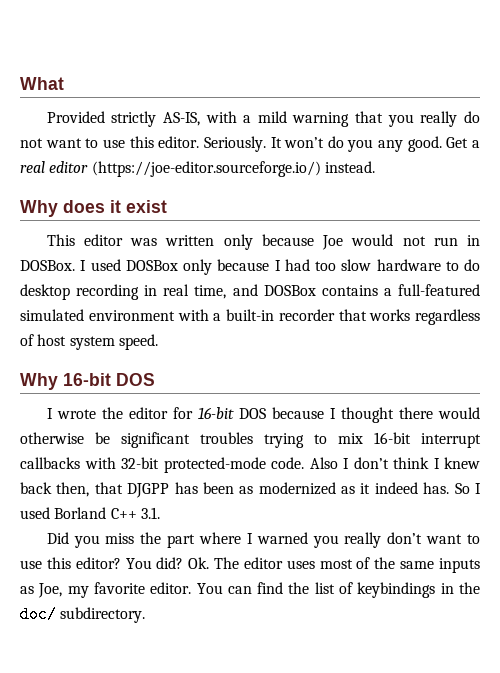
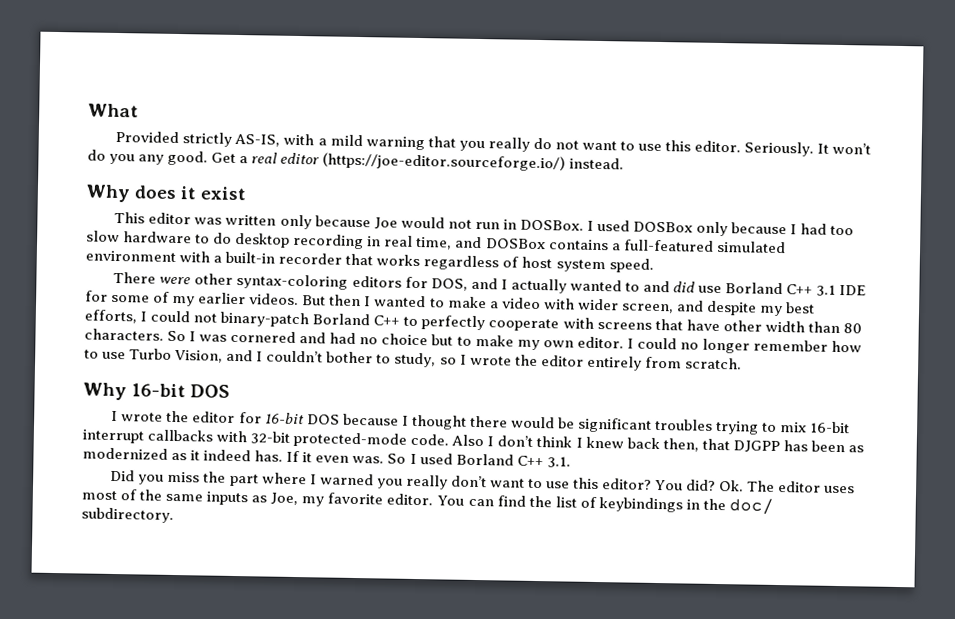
+ There were other syntax-coloring editors for DOS, and I actually wanted to and did use Borland C++ 3.1 IDE for some of my earlier videos. But then I wanted to make a video with wider screen, and despite my best efforts, I could not binary-patch Borland C++ to perfectly cooperate with screens that have other width than 80 characters. So I was cornered and had no choice but to make my own editor. I could no longer remember how to use Turbo Vision, and I couldn’t bother to study, so I wrote the editor entirely from scratch.
- I wrote the editor for 16-bit DOS because I thought there would otherwise be significant troubles trying to mix 16-bit interrupt callbacks with 32-bit protected-mode code.
+ I wrote the editor for 16-bit DOS because I thought there would be significant troubles trying to mix 16-bit interrupt callbacks with 32-bit protected-mode code.
+ If it even was.

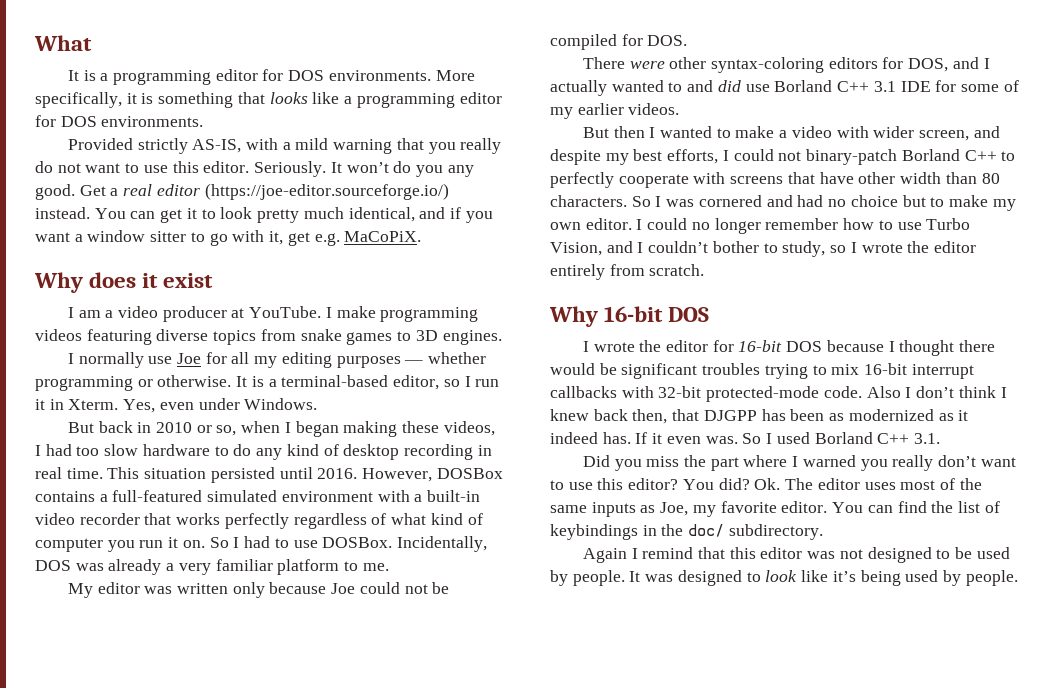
+ It is a programming editor for DOS environments. More specifically, it is something that looks like a programming editor for DOS environments.
- Get a real editor (https://joe-editor.sourceforge.io/) instead.
+ Get a real editor (https://joe-editor.sourceforge.io/) instead. You can get it to look pretty much identical, and if you want a window sitter to go with it, get e.g. MaCoPiX.
  Why does it exist
- This editor was written only because Joe would not run in DOSBox. I used DOSBox only because I had too slow hardware to do desktop recording in real time, and DOSBox contains a full-featured simulated environment with a built-in recorder that works regardless of host system speed.
+ I am a video producer at YouTube. I make programming videos featuring diverse topics from snake games to 3D engines.
+ I normally use Joe for all my editing purposes — whether programming or otherwise. It is a terminal-based editor, so I run it in Xterm. Yes, even under Windows.
+ But back in 2010 or so, when I began making these videos, I had too slow hardware to do any kind of desktop recording in real time. This situation persisted until 2016. However, DOSBox contains a full-featured simulated environment with a built-in video recorder that works perfectly regardless of what kind of computer you run it on. So I had to use DOSBox. Incidentally, DOS was already a very familiar platform to me.
+ My editor was written only because Joe could not be compiled for DOS.
- There were other syntax-coloring editors for DOS, and I actually wanted to and did use Borland C++ 3.1 IDE for some of my earlier videos. But then I wanted to make a video with wider screen, and despite my best efforts, I could not binary-patch Borland C++ to perfectly cooperate with screens that have other width than 80 characters.
+ There were other syntax-coloring editors for DOS, and I actually wanted to and did use Borland C++ 3.1 IDE for some of my earlier videos.
+ But then I wanted to make a video with wider screen, and despite my best efforts, I could not binary-patch Borland C++ to perfectly cooperate with screens that have other width than 80 characters.
+ Again I remind that this editor was not designed to be used by people. It was designed to look like it’s being used by people.

